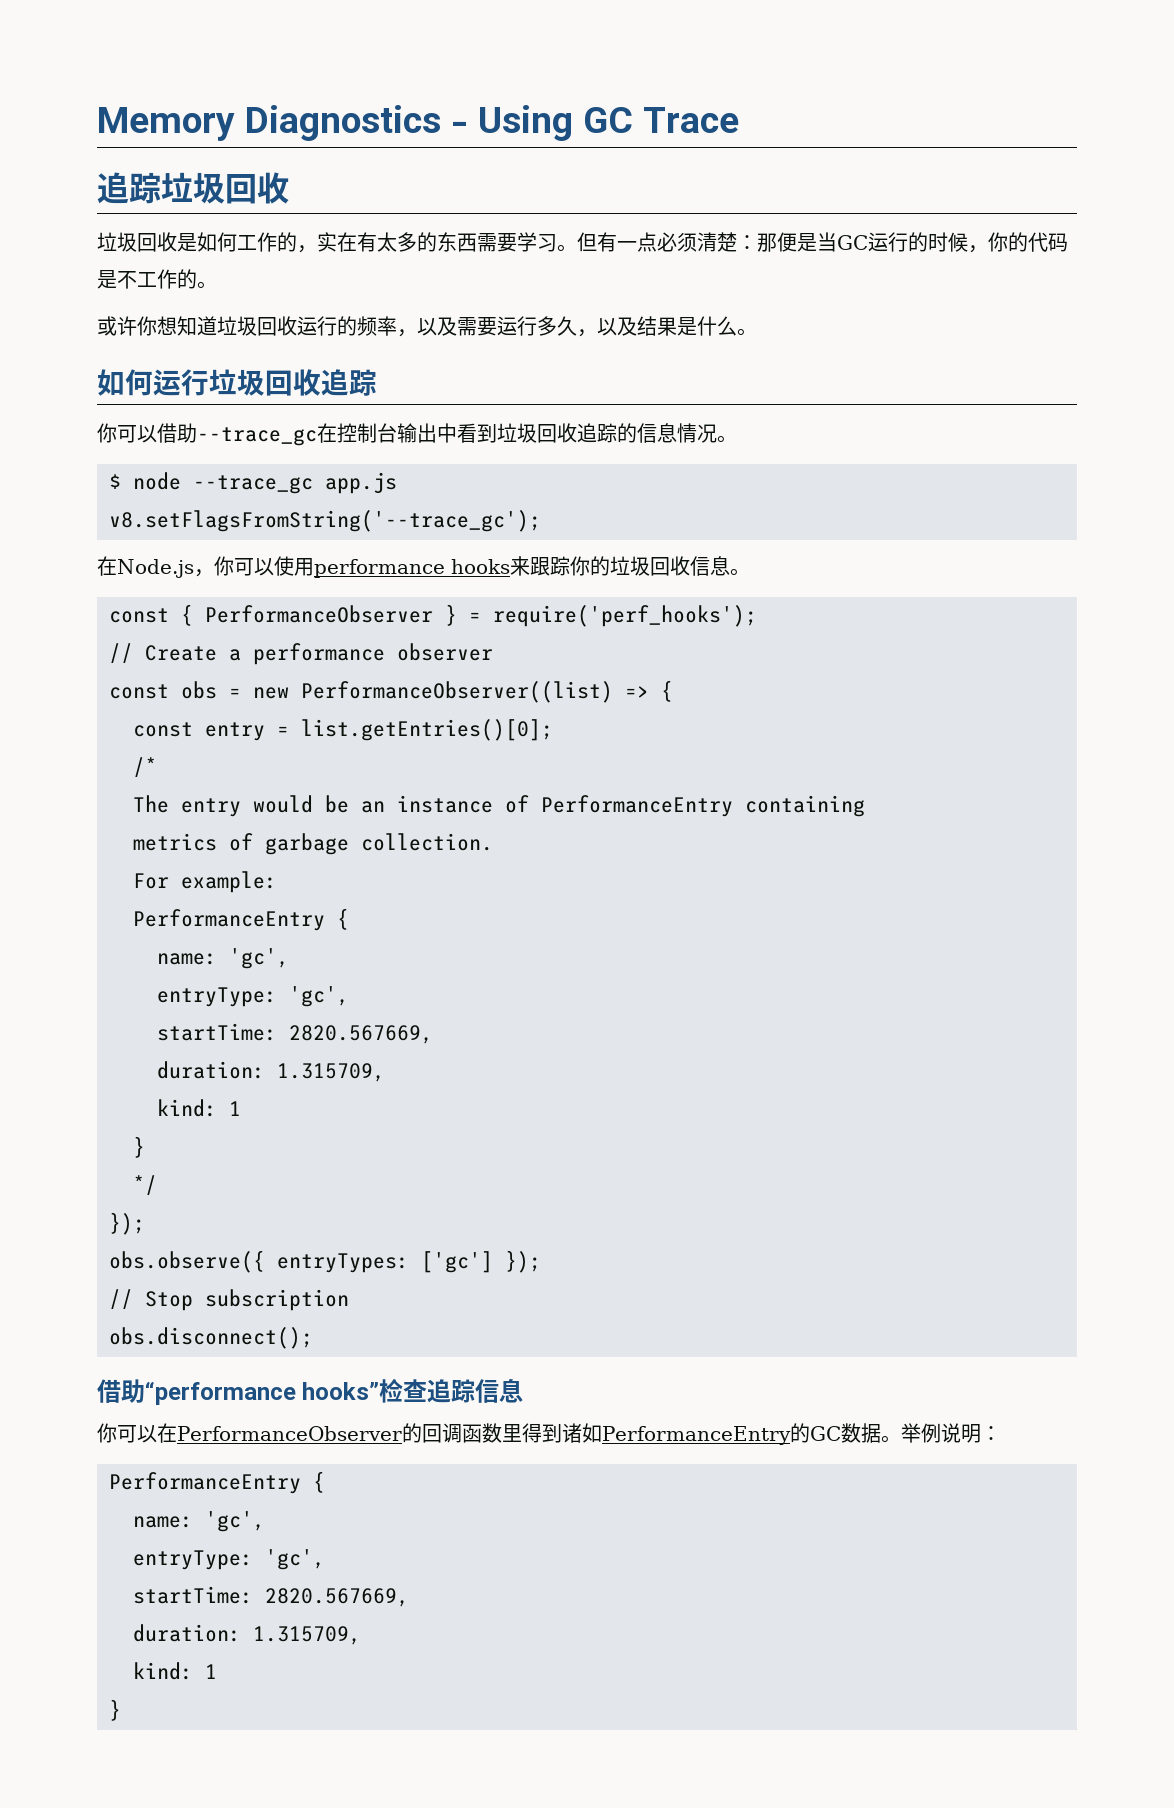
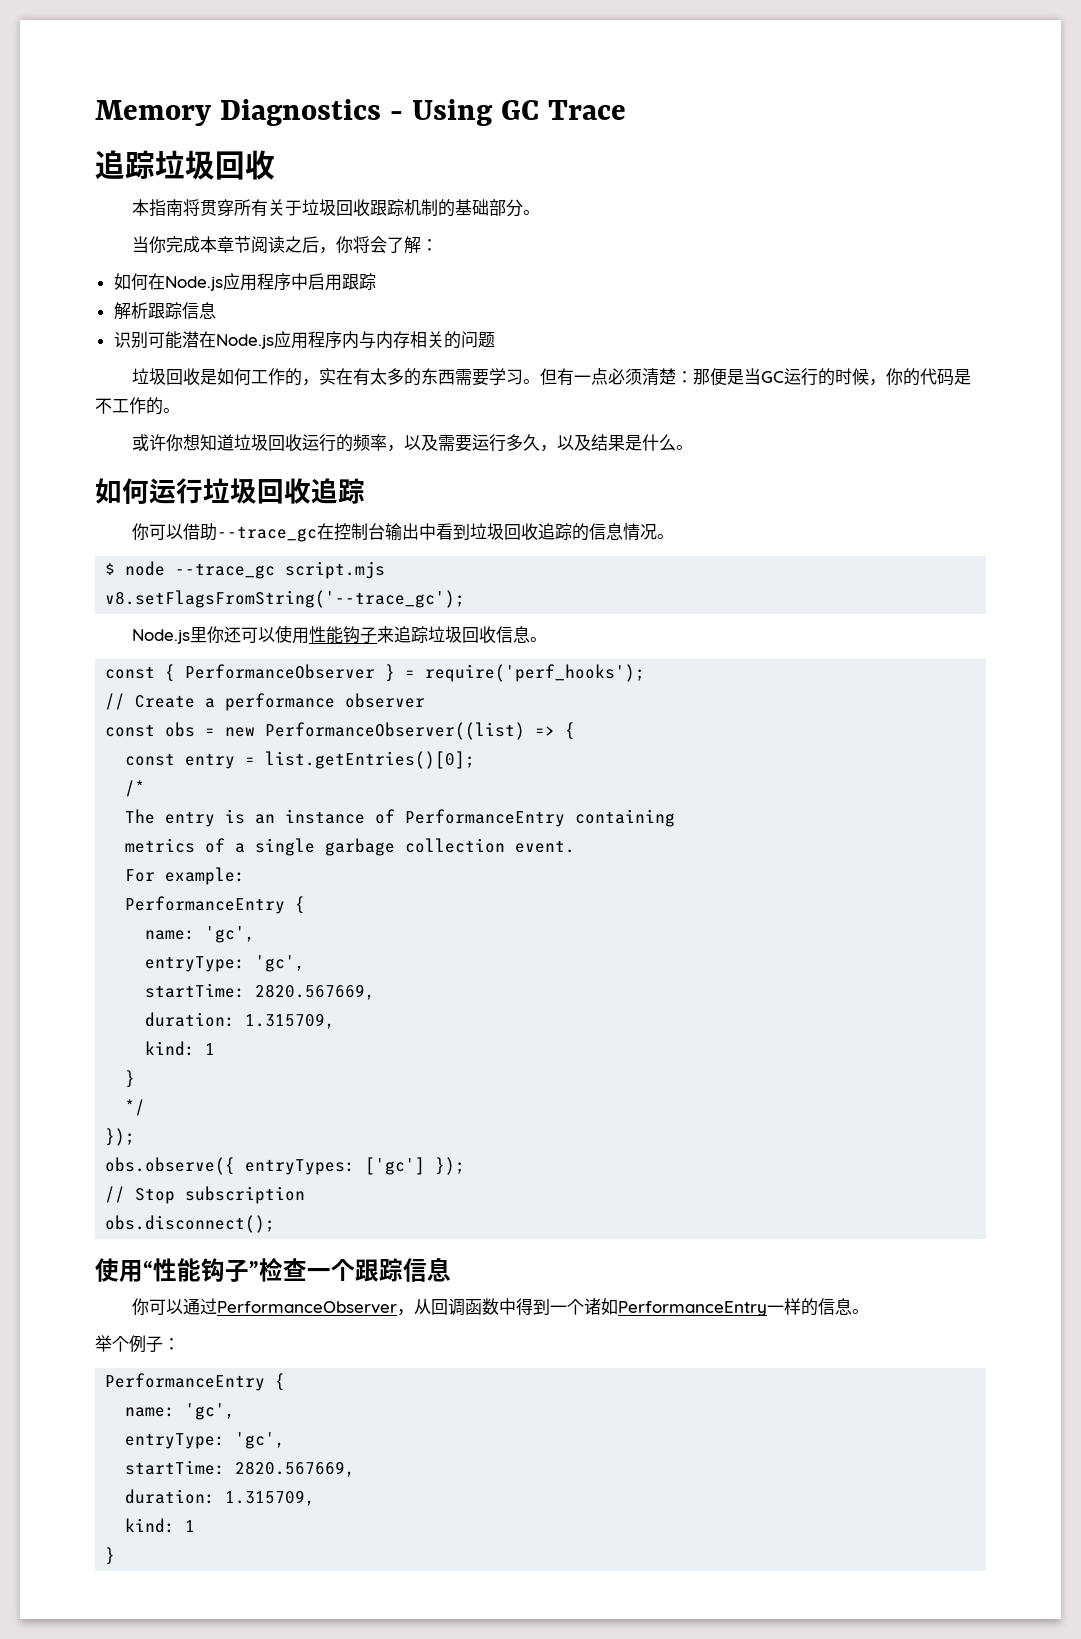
+ 本指南将贯穿所有关于垃圾回收跟踪机制的基础部分。
+ 当你完成本章节阅读之后，你将会了解：
+ 如何在Node.js应用程序中启用跟踪
+ 解析跟踪信息
+ 识别可能潜在Node.js应用程序内与内存相关的问题
- $ node --trace_gc app.js
+ $ node --trace_gc script.mjs
- 在Node.js，你可以使用performance hooks来跟踪你的垃圾回收信息。
+ Node.js里你还可以使用性能钩子来追踪垃圾回收信息。
- The entry would be an instance of PerformanceEntry containing
+ The entry is an instance of PerformanceEntry containing
- metrics of garbage collection.
+ metrics of a single garbage collection event.
- 借助“performance hooks”检查追踪信息
- 你可以在PerformanceObserver的回调函数里得到诸如PerformanceEntry的GC数据。举例说明：
+ 使用“性能钩子”检查一个跟踪信息
+ 你可以通过PerformanceObserver，从回调函数中得到一个诸如PerformanceEntry一样的信息。
+ 举个例子：

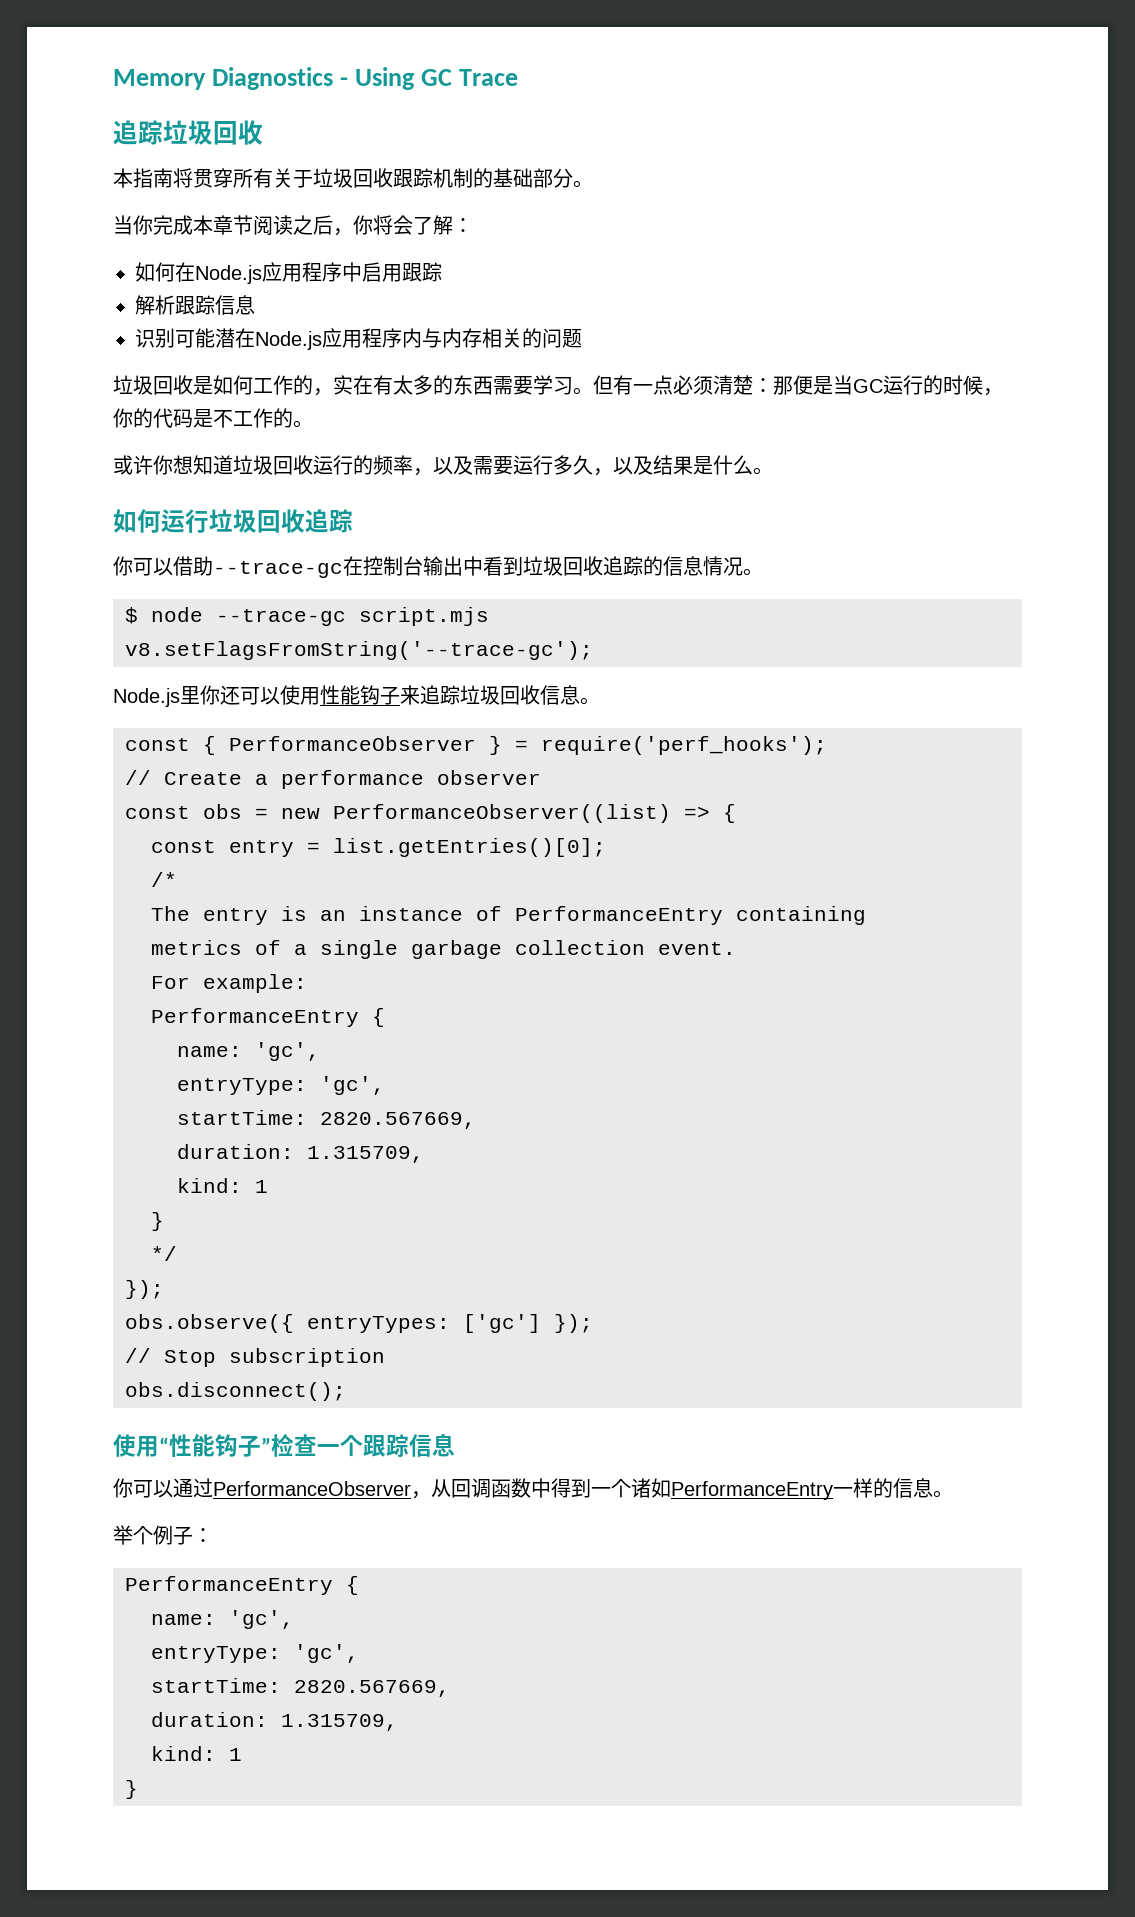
- 你可以借助--trace_gc在控制台输出中看到垃圾回收追踪的信息情况。
+ 你可以借助--trace-gc在控制台输出中看到垃圾回收追踪的信息情况。
- $ node --trace_gc script.mjs
+ $ node --trace-gc script.mjs
- v8.setFlagsFromString('--trace_gc');
+ v8.setFlagsFromString('--trace-gc');

